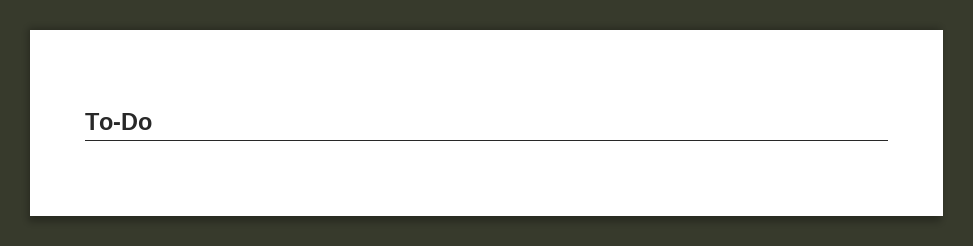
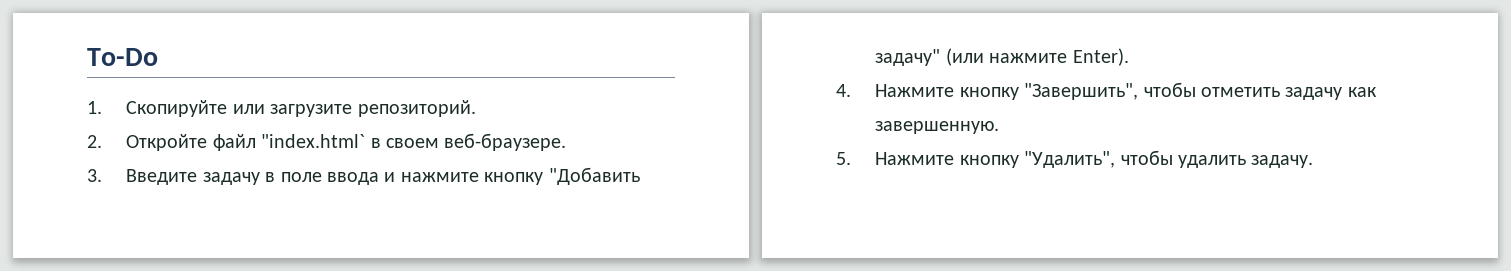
+ 1. Скопируйте или загрузите репозиторий.
+ 2. Откройте файл "index.html` в своем веб-браузере.
+ 3. Введите задачу в поле ввода и нажмите кнопку "Добавить задачу" (или нажмите Enter).
+ 4. Нажмите кнопку "Завершить", чтобы отметить задачу как завершенную.
+ 5. Нажмите кнопку "Удалить", чтобы удалить задачу.

